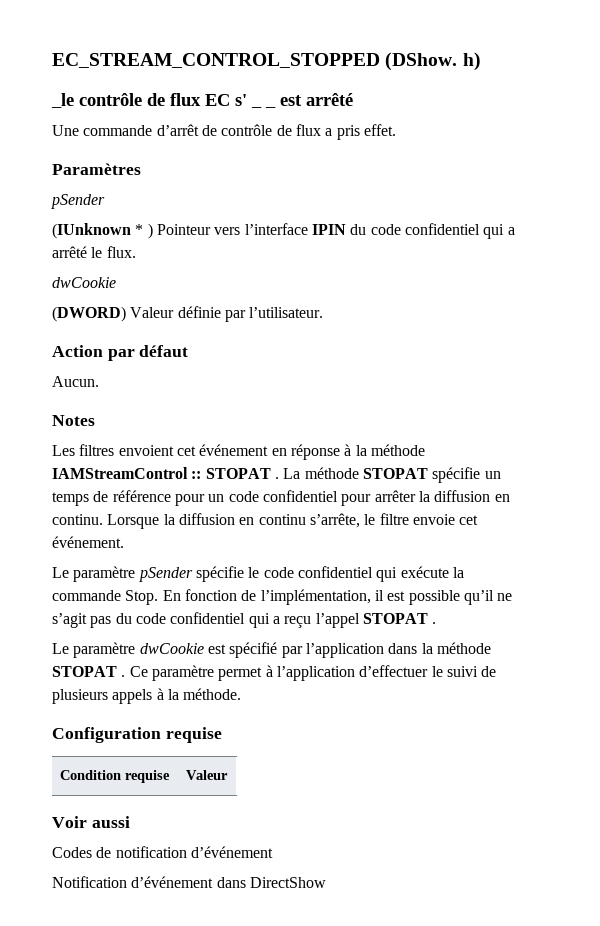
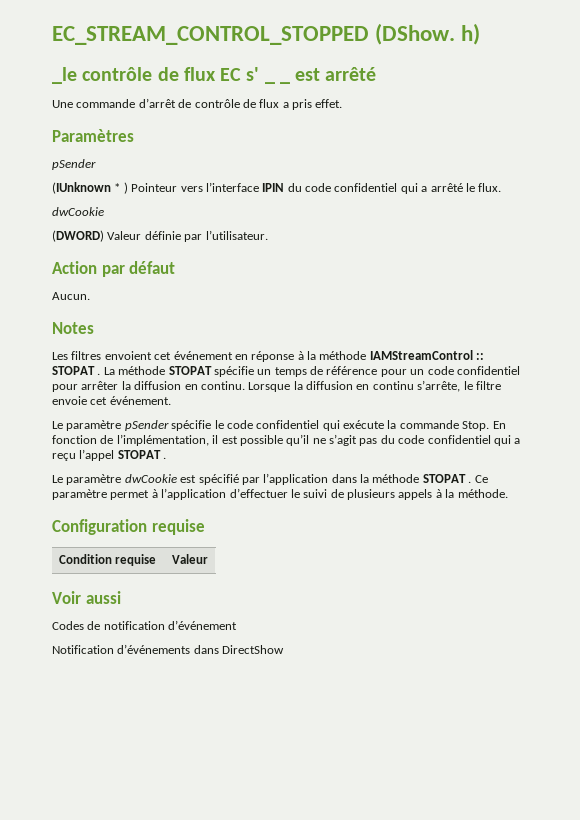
- Notification d’événement dans DirectShow
+ Notification d’événements dans DirectShow

